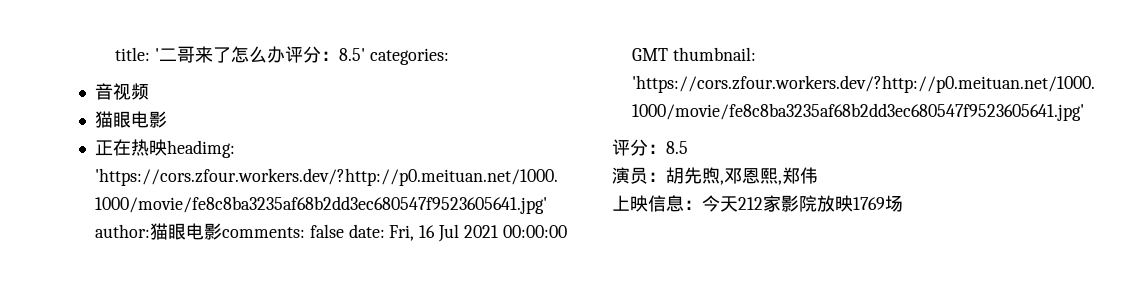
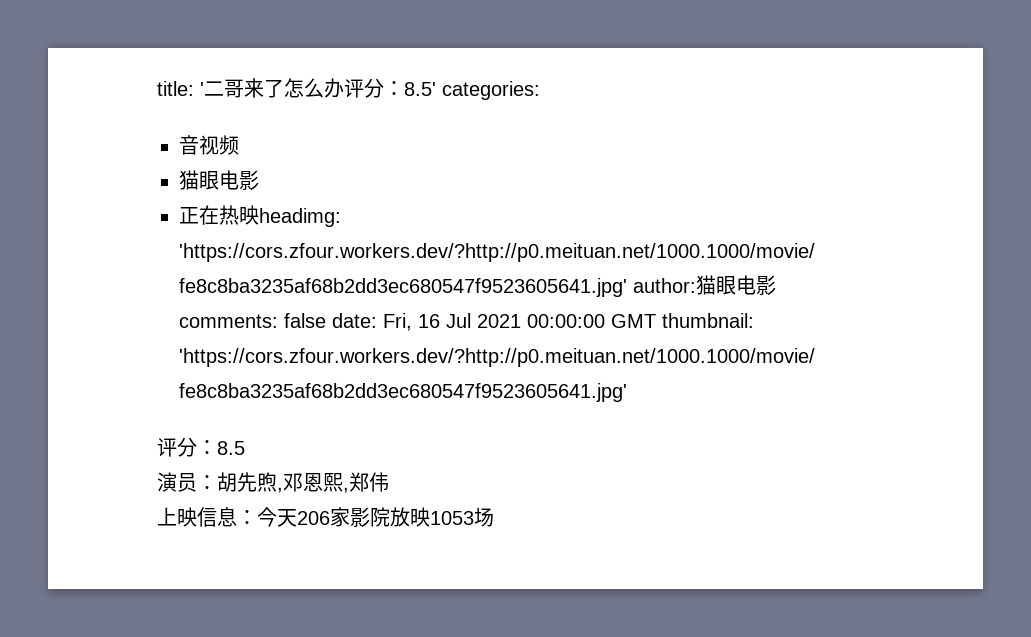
- 上映信息：今天212家影院放映1769场
+ 上映信息：今天206家影院放映1053场

